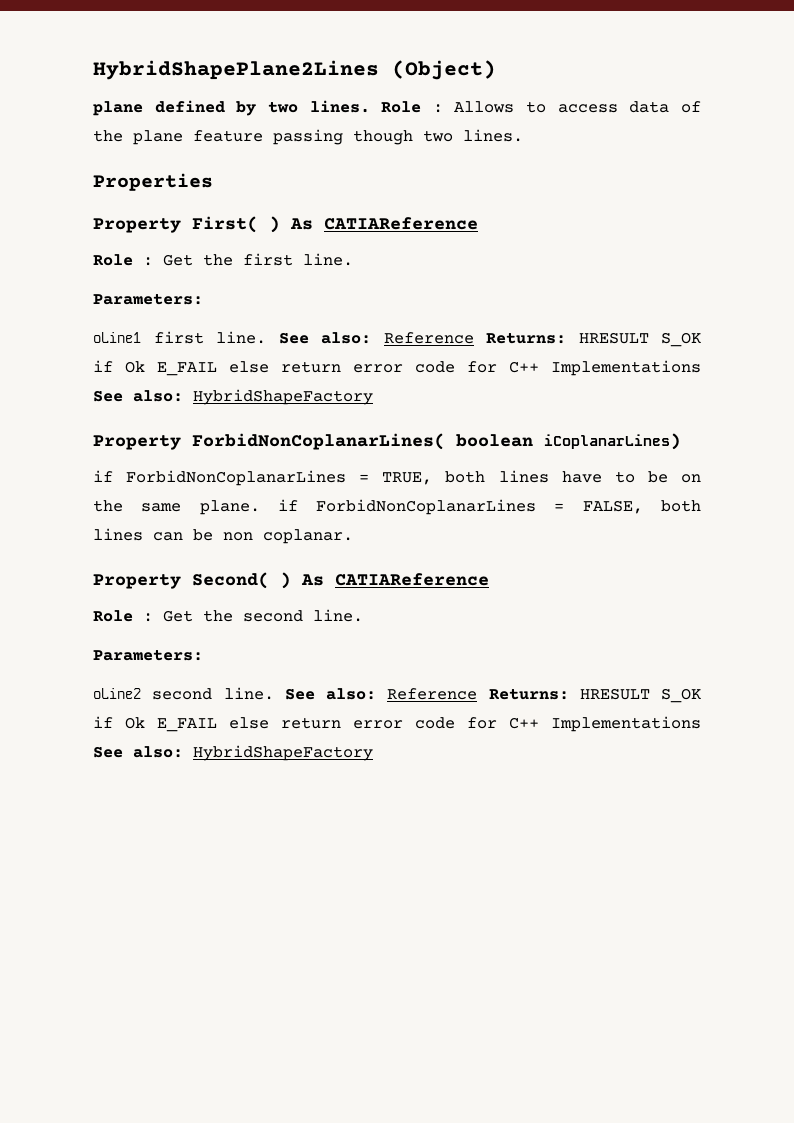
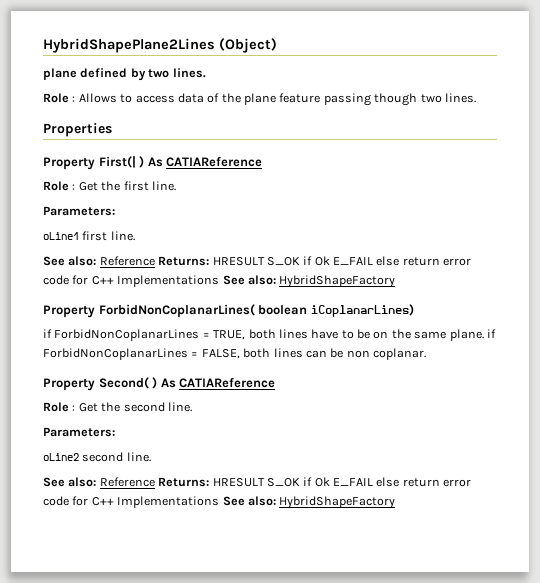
- plane defined by two lines. Role : Allows to access data of the plane feature passing though two lines.
+ plane defined by two lines.
+ Role : Allows to access data of the plane feature passing though two lines.
- Property First( ) As CATIAReference
+ Property First(| ) As CATIAReference
- oLine1 first line. See also: Reference Returns: HRESULT S_OK if Ok E_FAIL else return error code for C++ Implementations See also: HybridShapeFactory
+ oLine1 first line.
+ See also: Reference Returns: HRESULT S_OK if Ok E_FAIL else return error code for C++ Implementations See also: HybridShapeFactory
- oLine2 second line. See also: Reference Returns: HRESULT S_OK if Ok E_FAIL else return error code for C++ Implementations See also: HybridShapeFactory
+ oLine2 second line.
+ See also: Reference Returns: HRESULT S_OK if Ok E_FAIL else return error code for C++ Implementations See also: HybridShapeFactory

